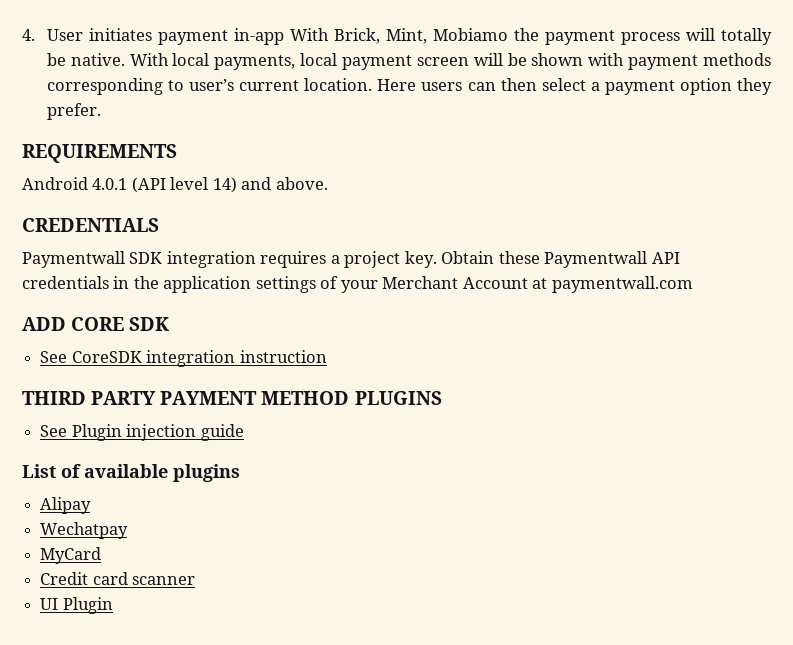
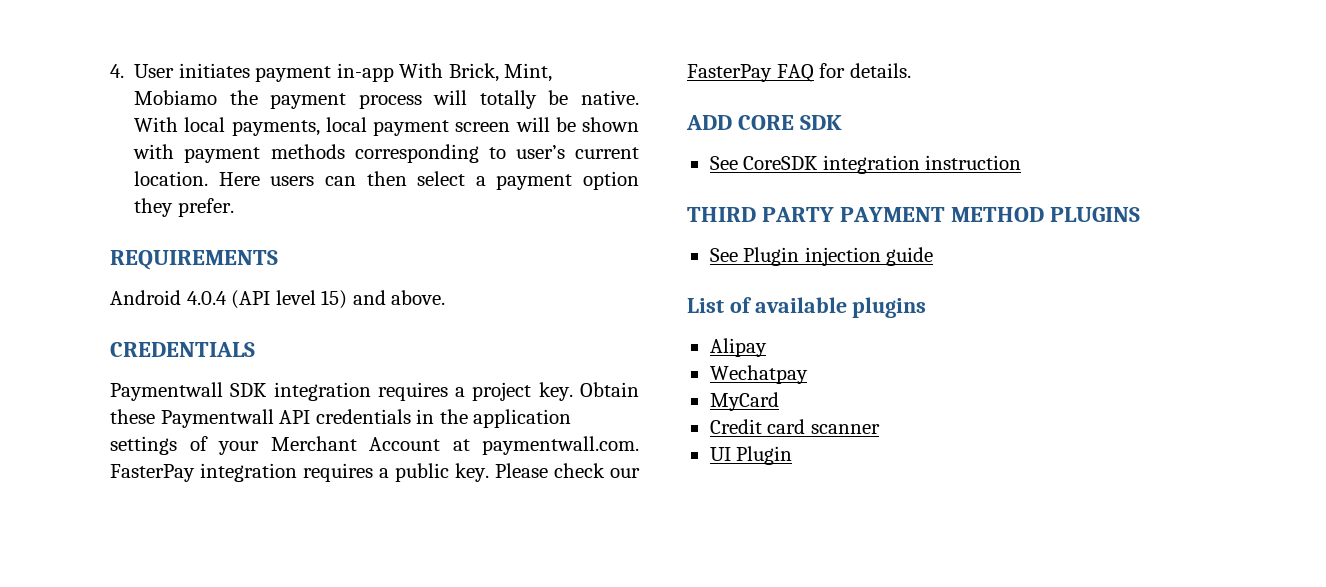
- Android 4.0.1 (API level 14) and above.
+ Android 4.0.4 (API level 15) and above.
- Obtain these Paymentwall API credentials in the application settings of your Merchant Account at paymentwall.com
+ Obtain these Paymentwall API credentials in the application settings of your Merchant Account at paymentwall.com. FasterPay integration requires a public key. Please check our FasterPay FAQ for details.

